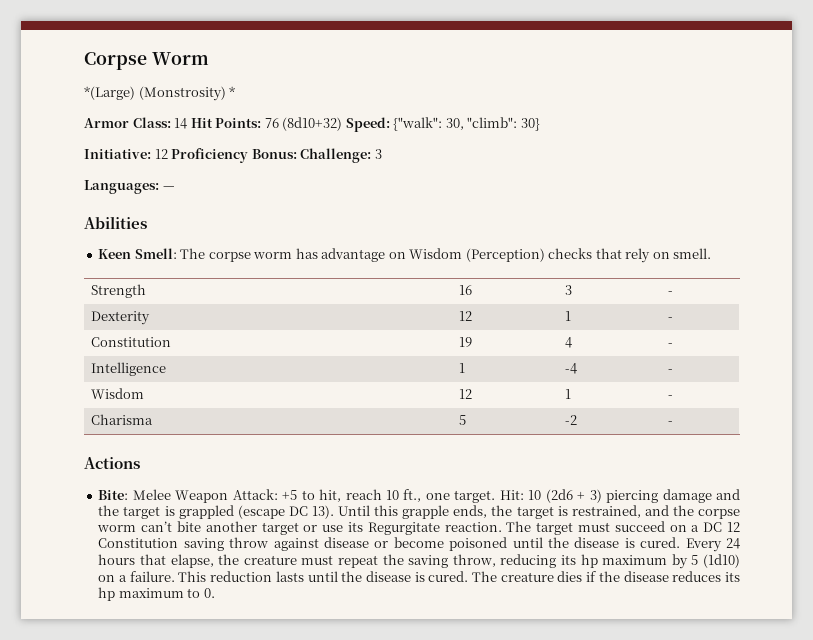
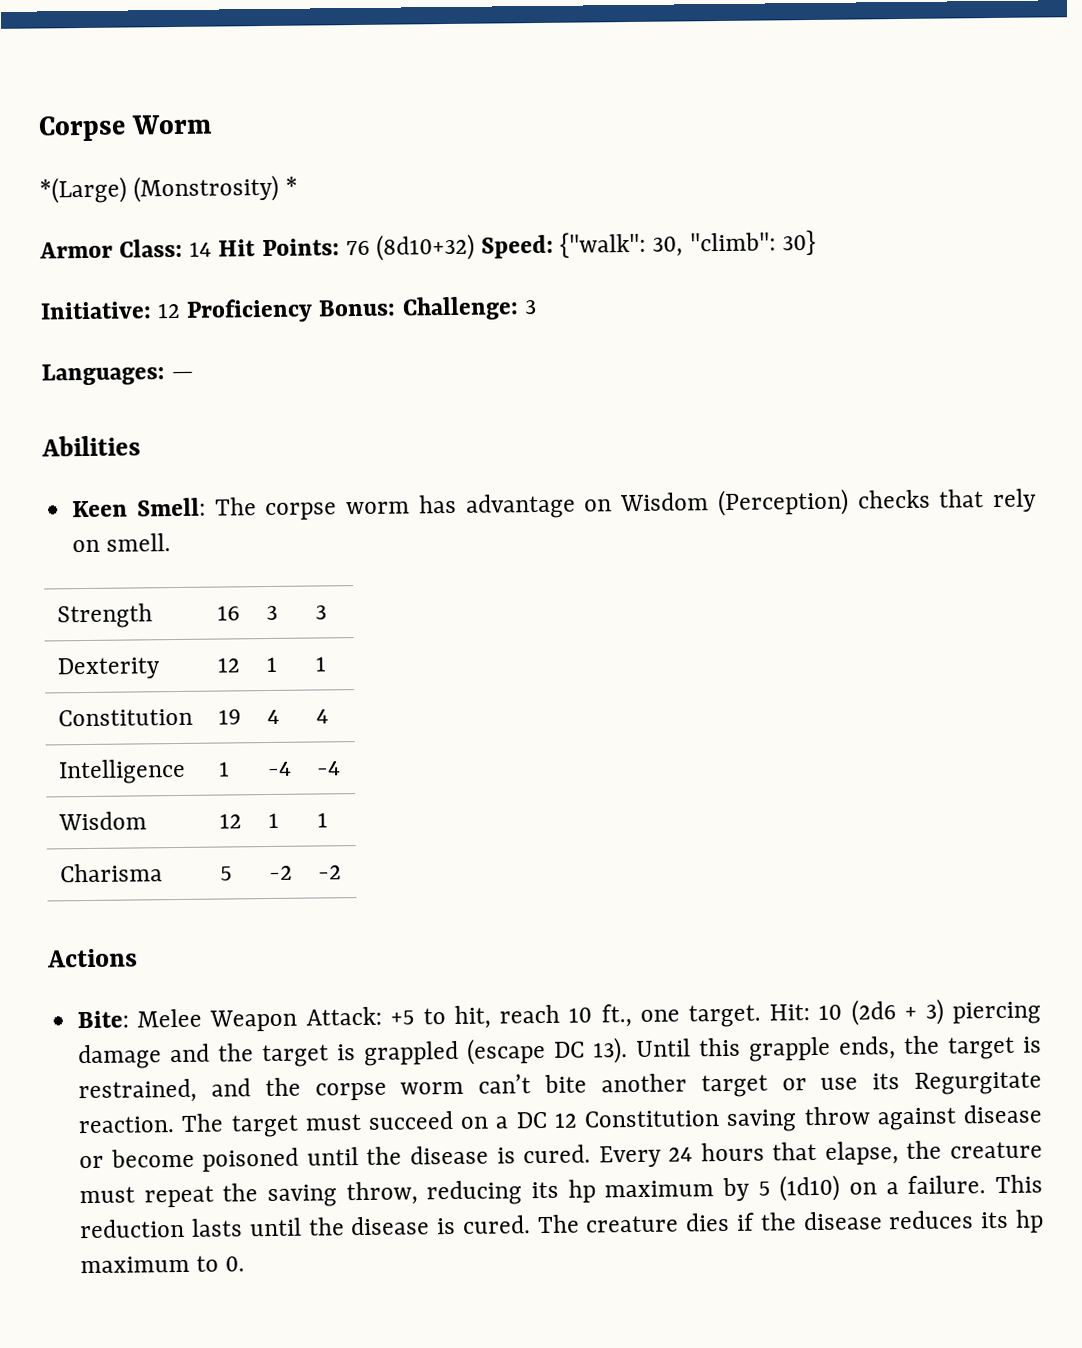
- Strength | 16 | 3 | -
+ Strength | 16 | 3 | 3
- Dexterity | 12 | 1 | -
+ Dexterity | 12 | 1 | 1
- Constitution | 19 | 4 | -
+ Constitution | 19 | 4 | 4
- Intelligence | 1 | -4 | -
+ Intelligence | 1 | -4 | -4
- Wisdom | 12 | 1 | -
+ Wisdom | 12 | 1 | 1
- Charisma | 5 | -2 | -
+ Charisma | 5 | -2 | -2

